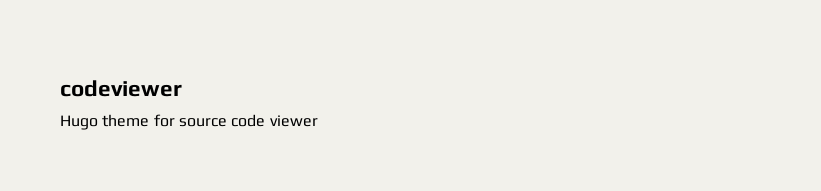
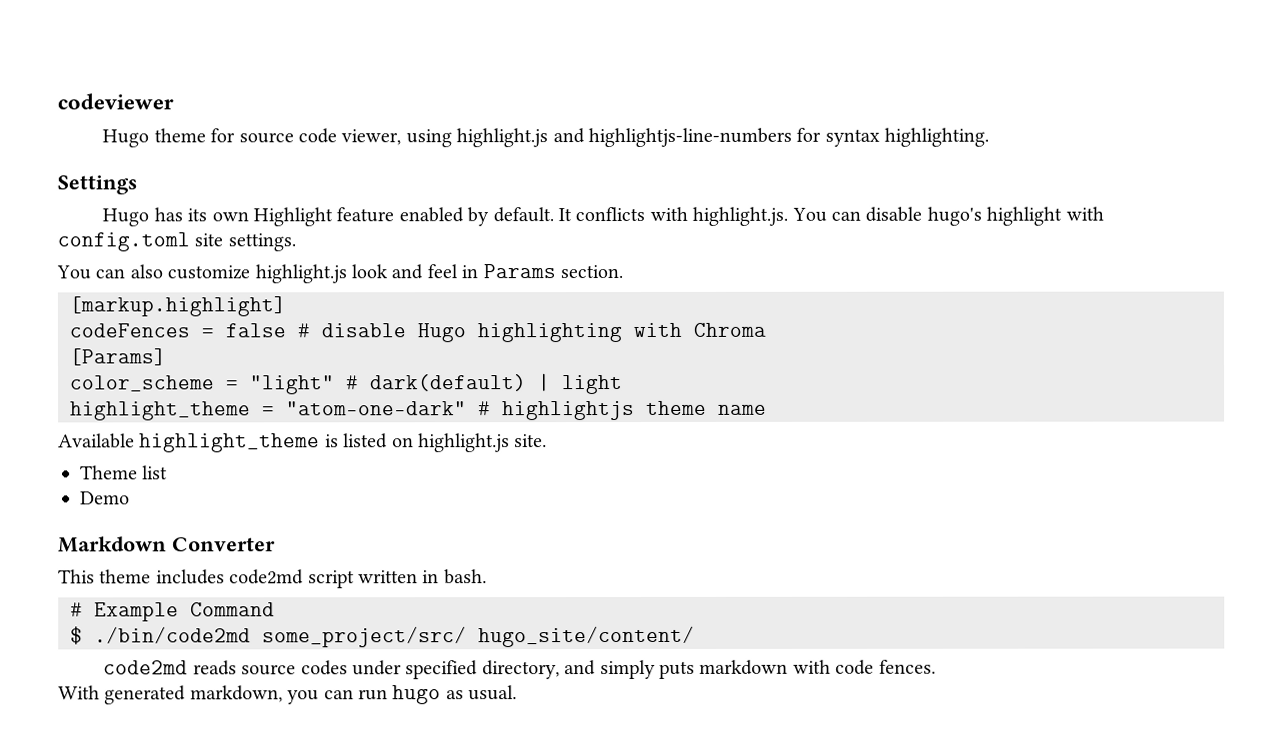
- Hugo theme for source code viewer
+ Hugo theme for source code viewer, using highlight.js and highlightjs-line-numbers for syntax highlighting.
+ Settings
+ Hugo has its own Highlight feature enabled by default. It conflicts with highlight.js. You can disable hugo's highlight with config.toml site settings.
+ You can also customize highlight.js look and feel in Params section.
+ [markup.highlight]
+ codeFences = false # disable Hugo highlighting with Chroma
+ [Params]
+ color_scheme = "light" # dark(default) | light
+ highlight_theme = "atom-one-dark" # highlightjs theme name
+ Available highlight_theme is listed on highlight.js site.
+ Theme list
+ Demo
+ Markdown Converter
+ This theme includes code2md script written in bash.
+ # Example Command
+ $ ./bin/code2md some_project/src/ hugo_site/content/
+ code2md reads source codes under specified directory, and simply puts markdown with code fences.
+ With generated markdown, you can run hugo as usual.

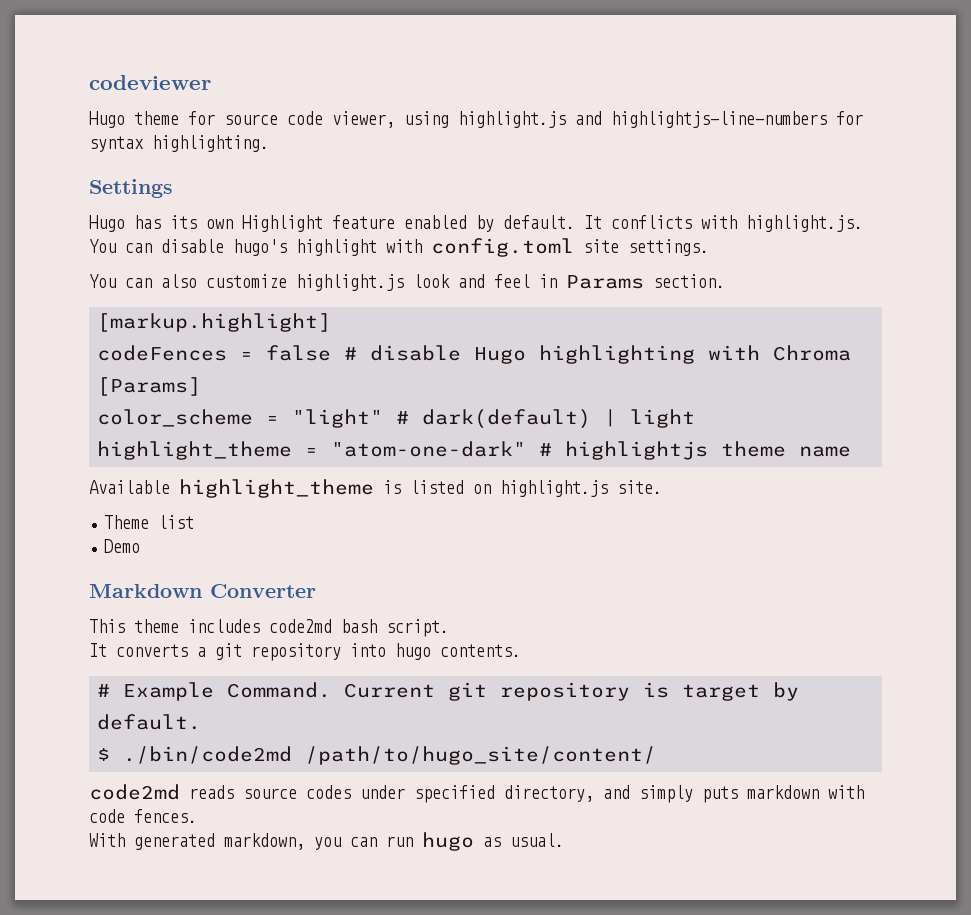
- This theme includes code2md script written in bash.
- # Example Command
+ This theme includes code2md bash script.
+ It converts a git repository into hugo contents.
+ # Example Command. Current git repository is target by default.
- $ ./bin/code2md some_project/src/ hugo_site/content/
+ $ ./bin/code2md /path/to/hugo_site/content/

